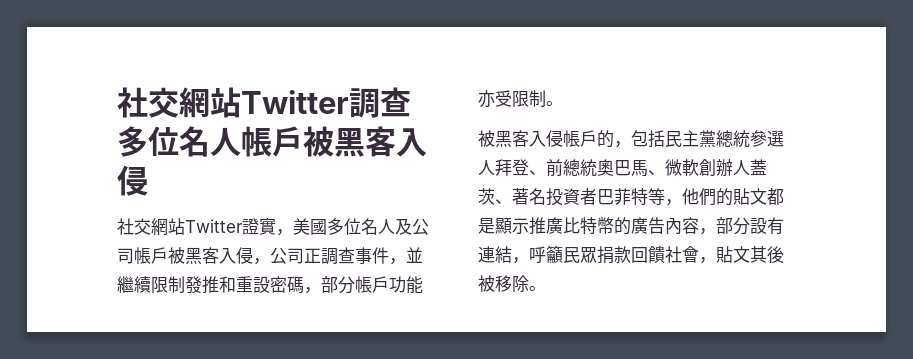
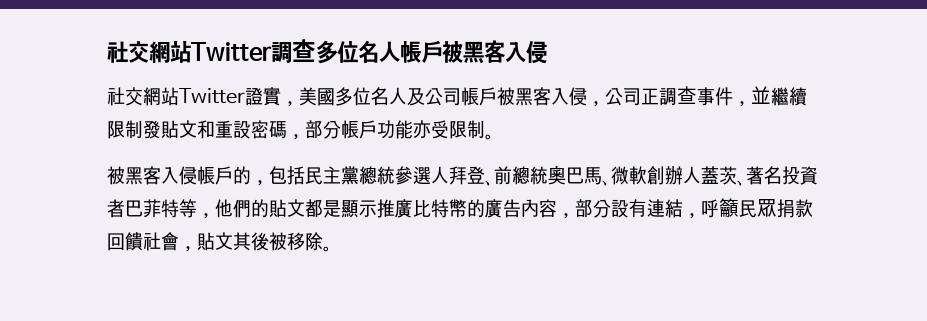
- 社交網站Twitter證實，美國多位名人及公司帳戶被黑客入侵，公司正調查事件，並繼續限制發推和重設密碼，部分帳戶功能亦受限制。
+ 社交網站Twitter證實，美國多位名人及公司帳戶被黑客入侵，公司正調查事件，並繼續限制發貼文和重設密碼，部分帳戶功能亦受限制。

